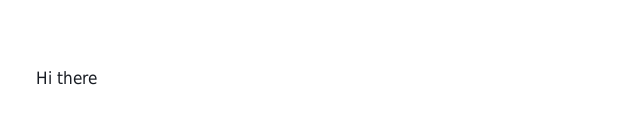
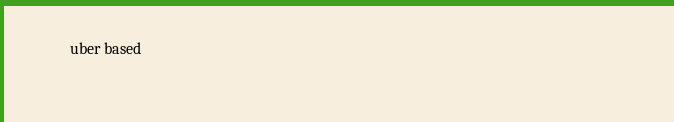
- Hi there
+ uber based

